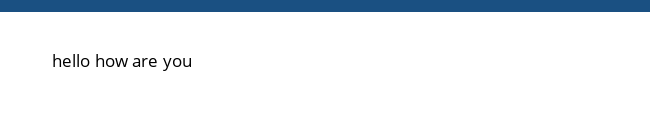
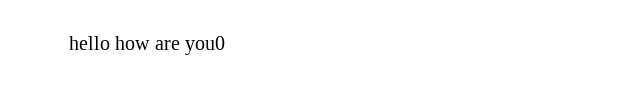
- hello how are you
+ hello how are you0

